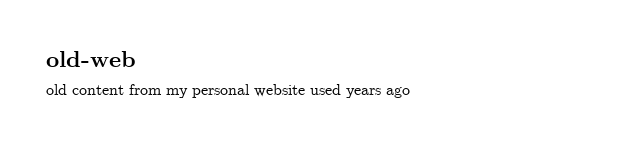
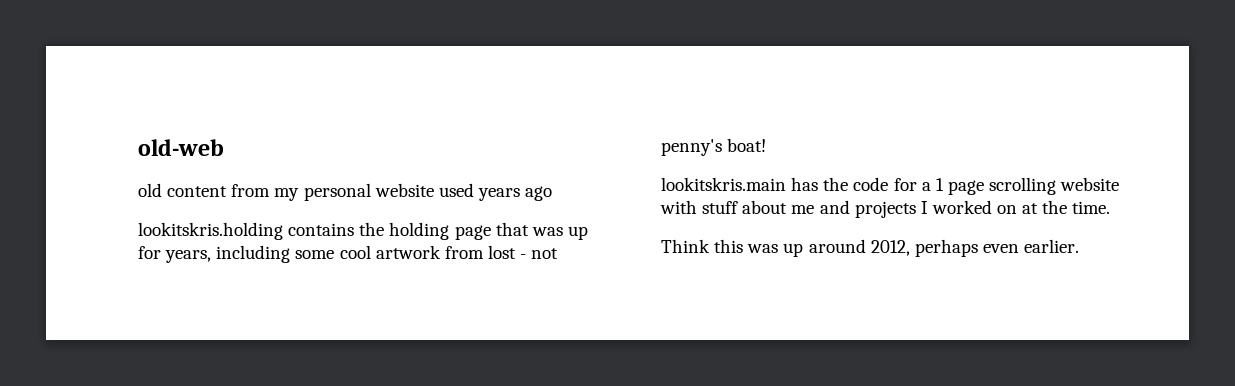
+ lookitskris.holding contains the holding page that was up for years, including some cool artwork from lost - not penny's boat!
+ lookitskris.main has the code for a 1 page scrolling website with stuff about me and projects I worked on at the time.
+ Think this was up around 2012, perhaps even earlier.

